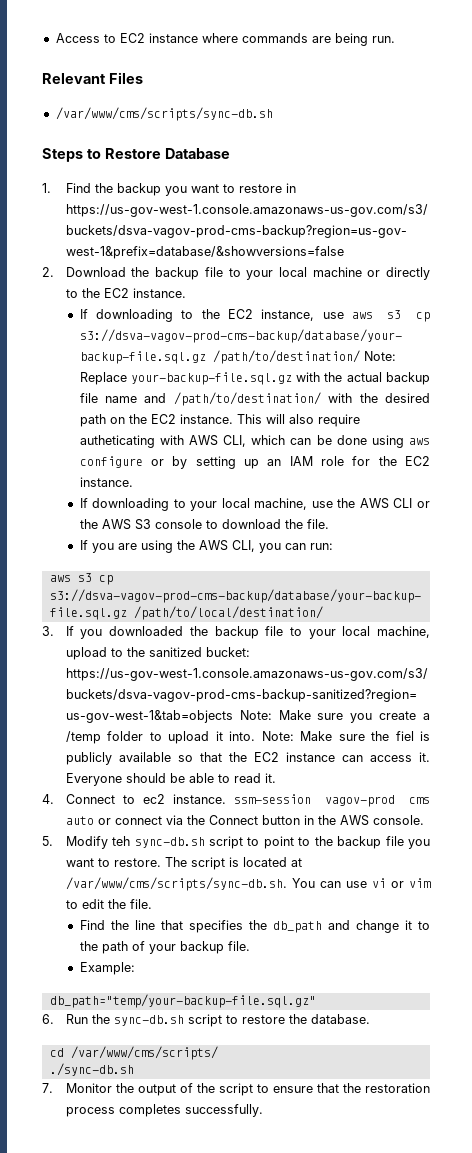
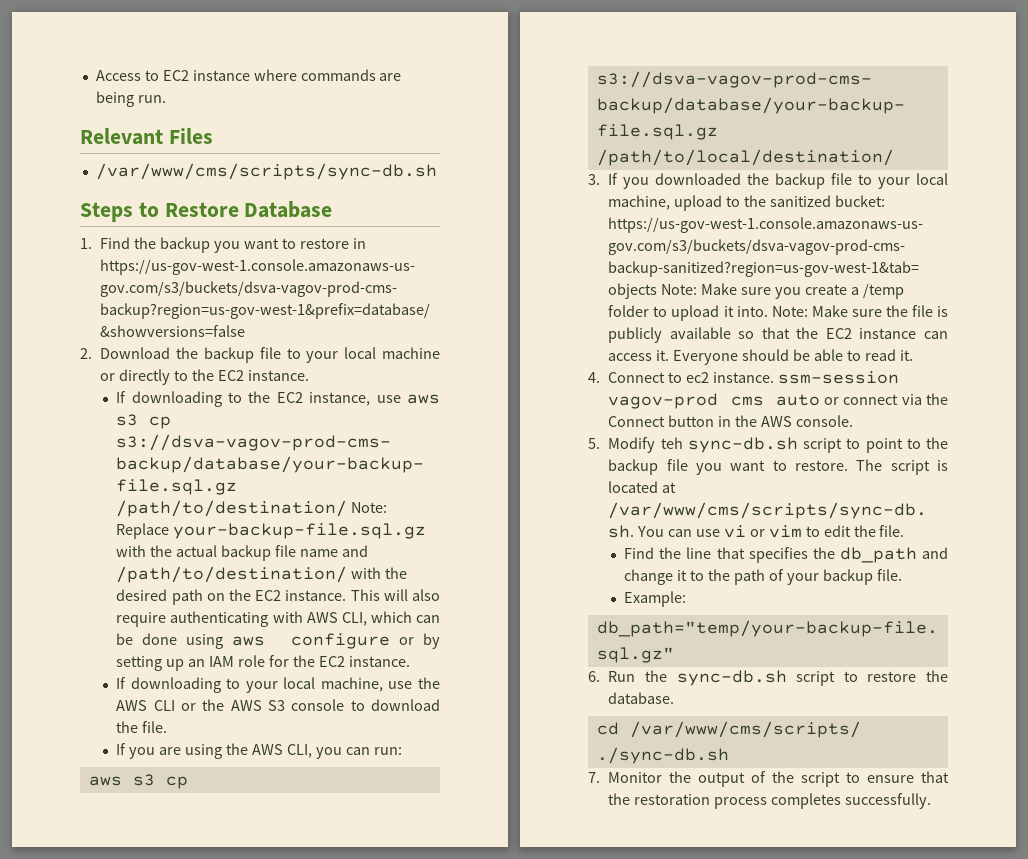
- This will also require autheticating with AWS CLI, which can be done using aws configure or by setting up an IAM role for the EC2 instance.
+ This will also require authenticating with AWS CLI, which can be done using aws configure or by setting up an IAM role for the EC2 instance.
- Note: Make sure the fiel is publicly available so that the EC2 instance can access it.
+ Note: Make sure the file is publicly available so that the EC2 instance can access it.

